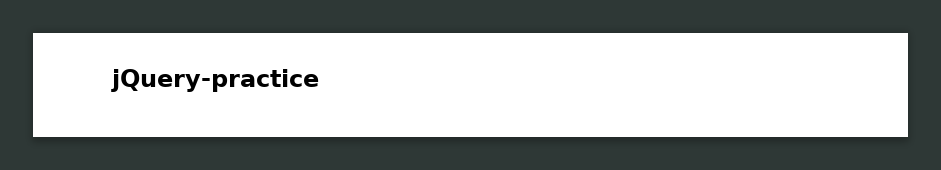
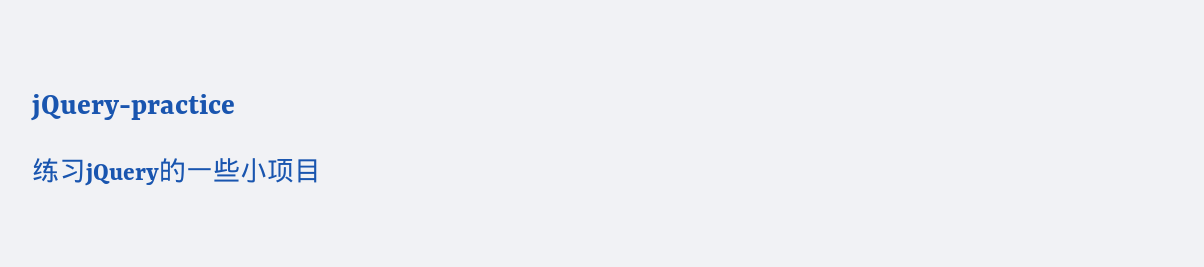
+ 练习jQuery的一些小项目

